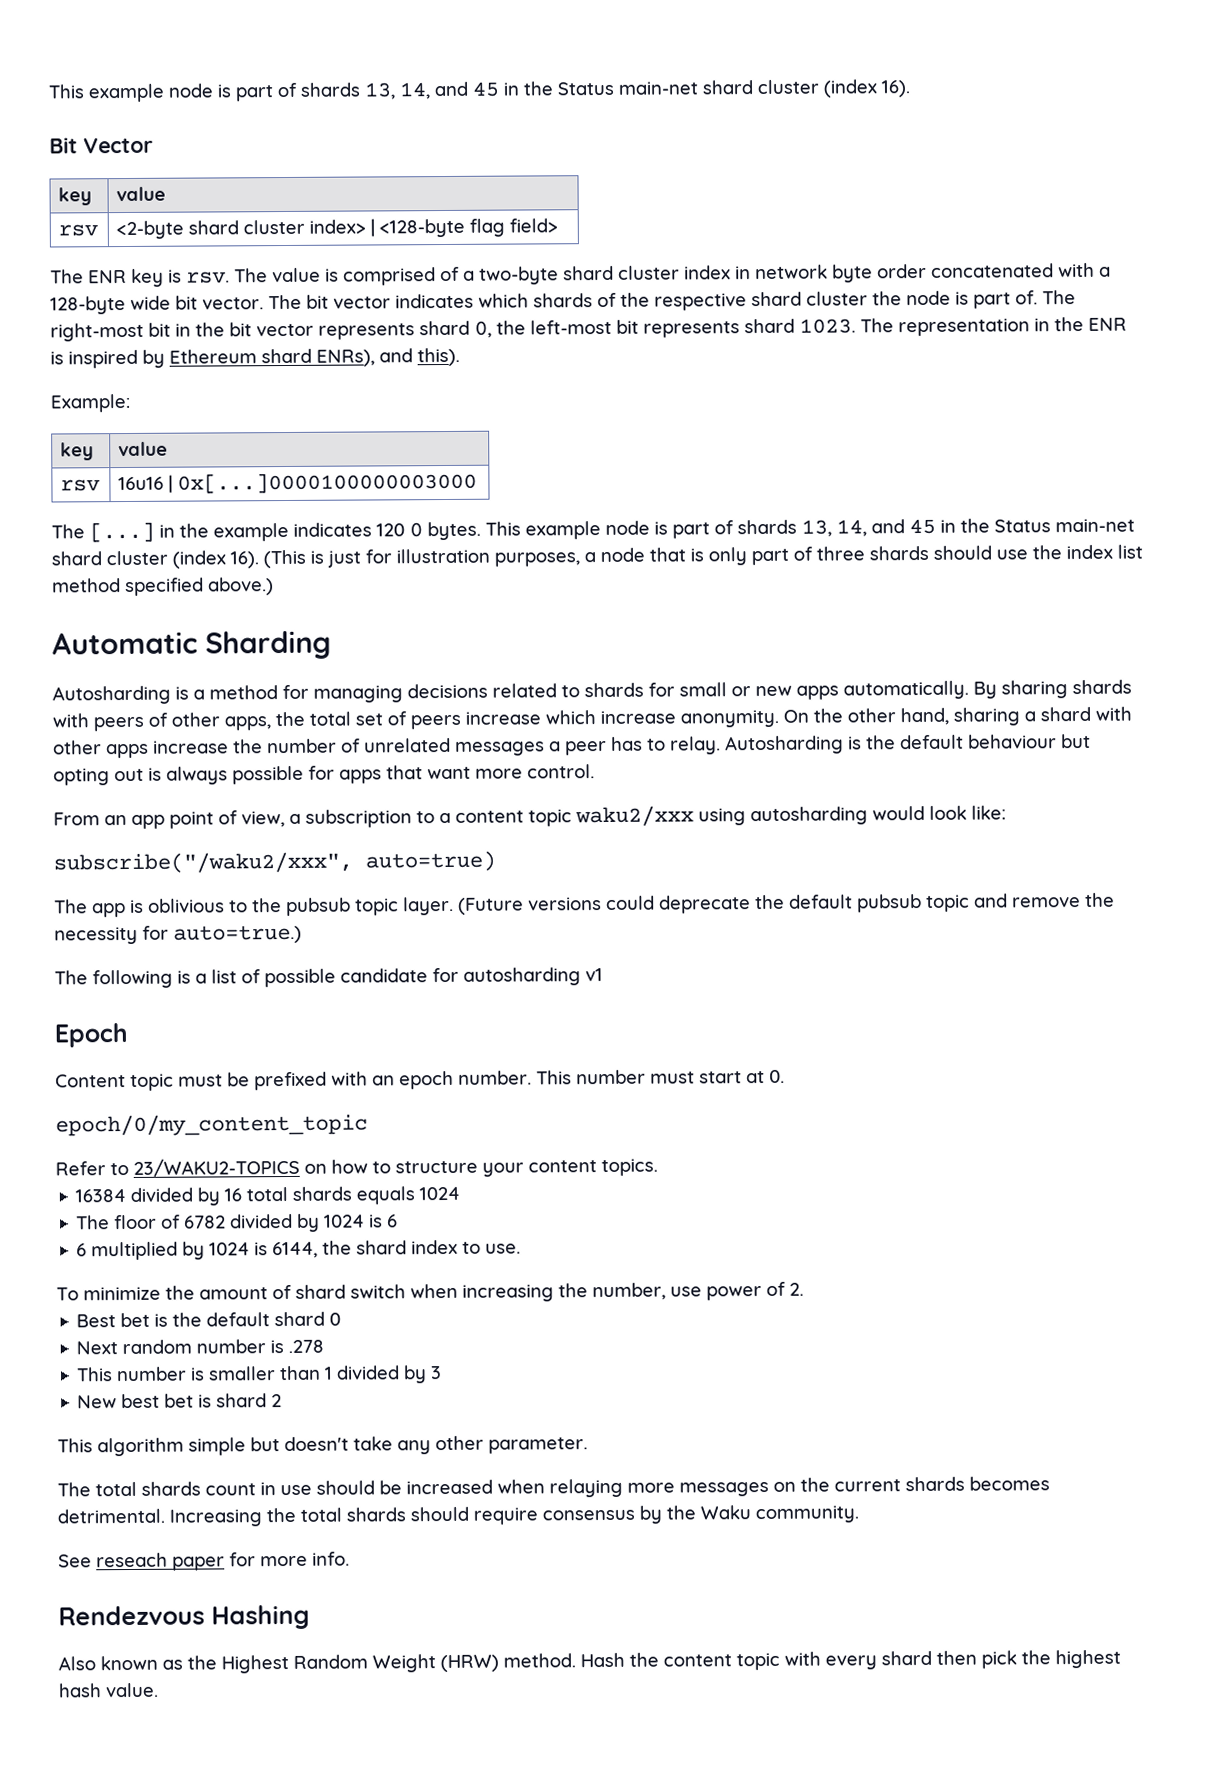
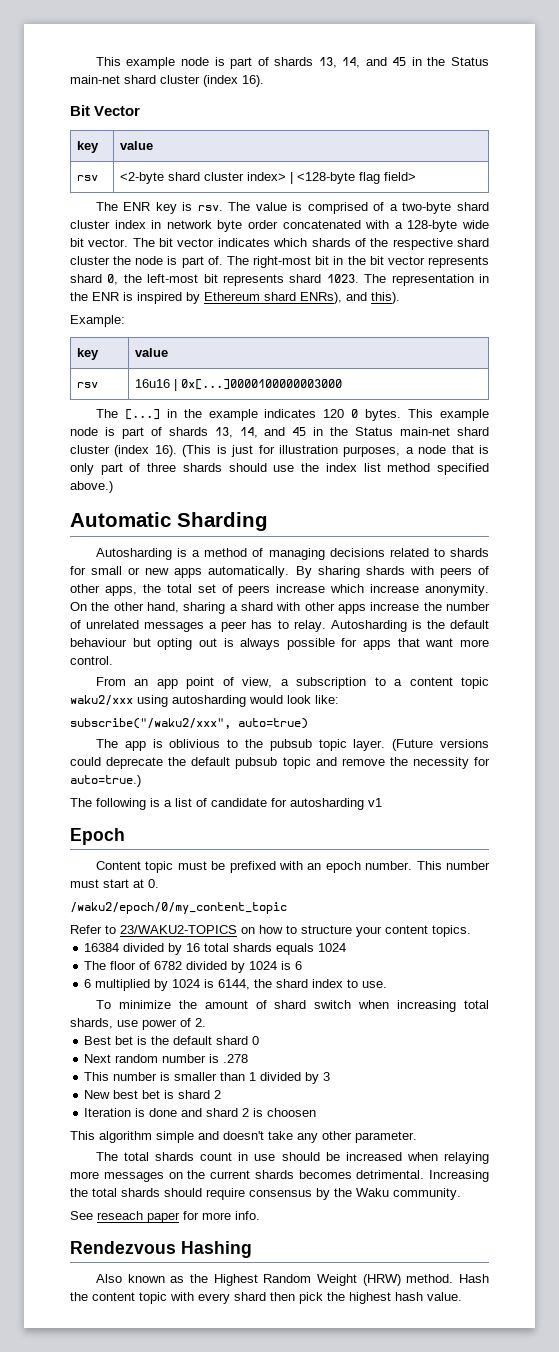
- Autosharding is a method for managing decisions related to shards for small or new apps automatically.
+ Autosharding is a method of managing decisions related to shards for small or new apps automatically.
- The following is a list of possible candidate for autosharding v1
+ The following is a list of candidate for autosharding v1
- epoch/0/my_content_topic
+ /waku2/epoch/0/my_content_topic
- To minimize the amount of shard switch when increasing the number, use power of 2.
+ To minimize the amount of shard switch when increasing total shards, use power of 2.
+ Iteration is done and shard 2 is choosen
- This algorithm simple but doesn't take any other parameter.
+ This algorithm simple and doesn't take any other parameter.

